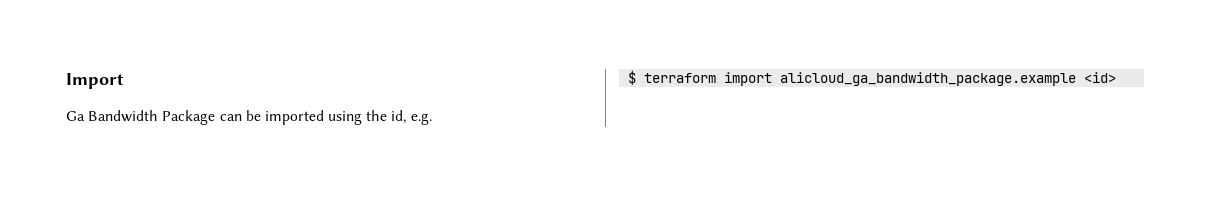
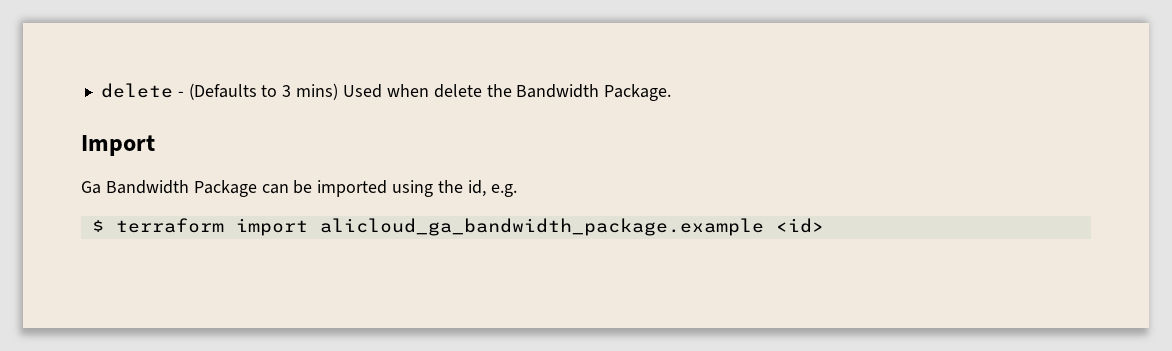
+ delete - (Defaults to 3 mins) Used when delete the Bandwidth Package.

